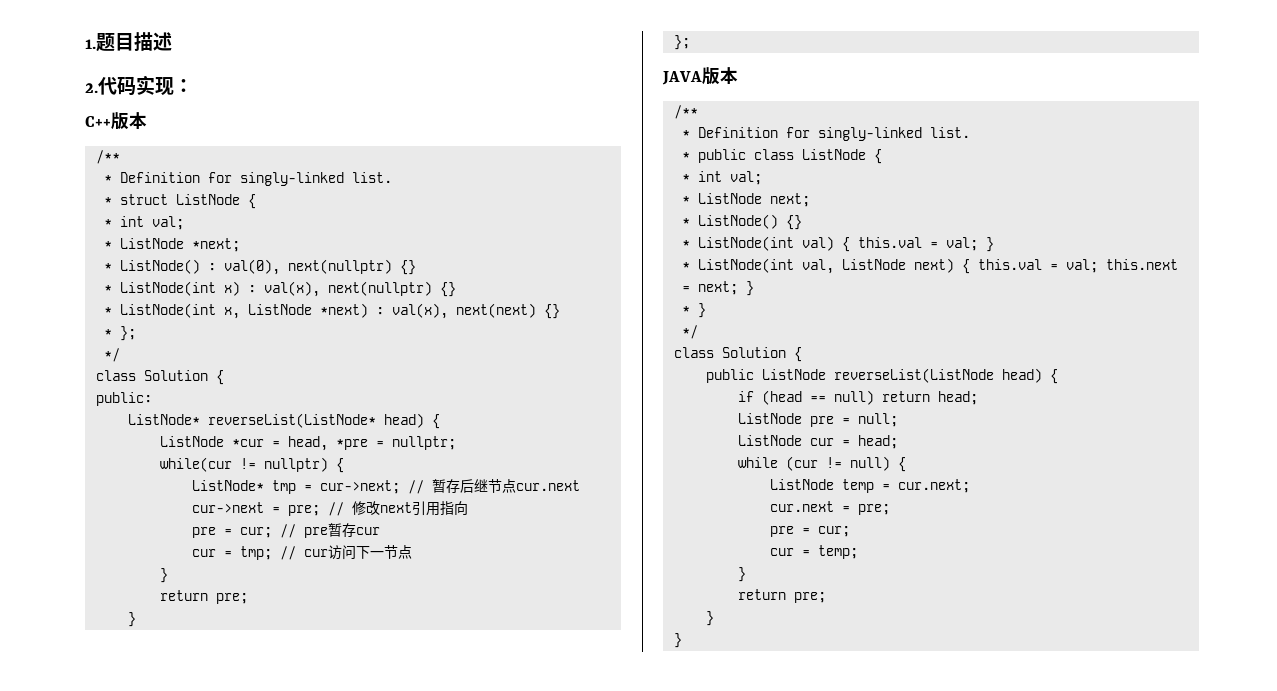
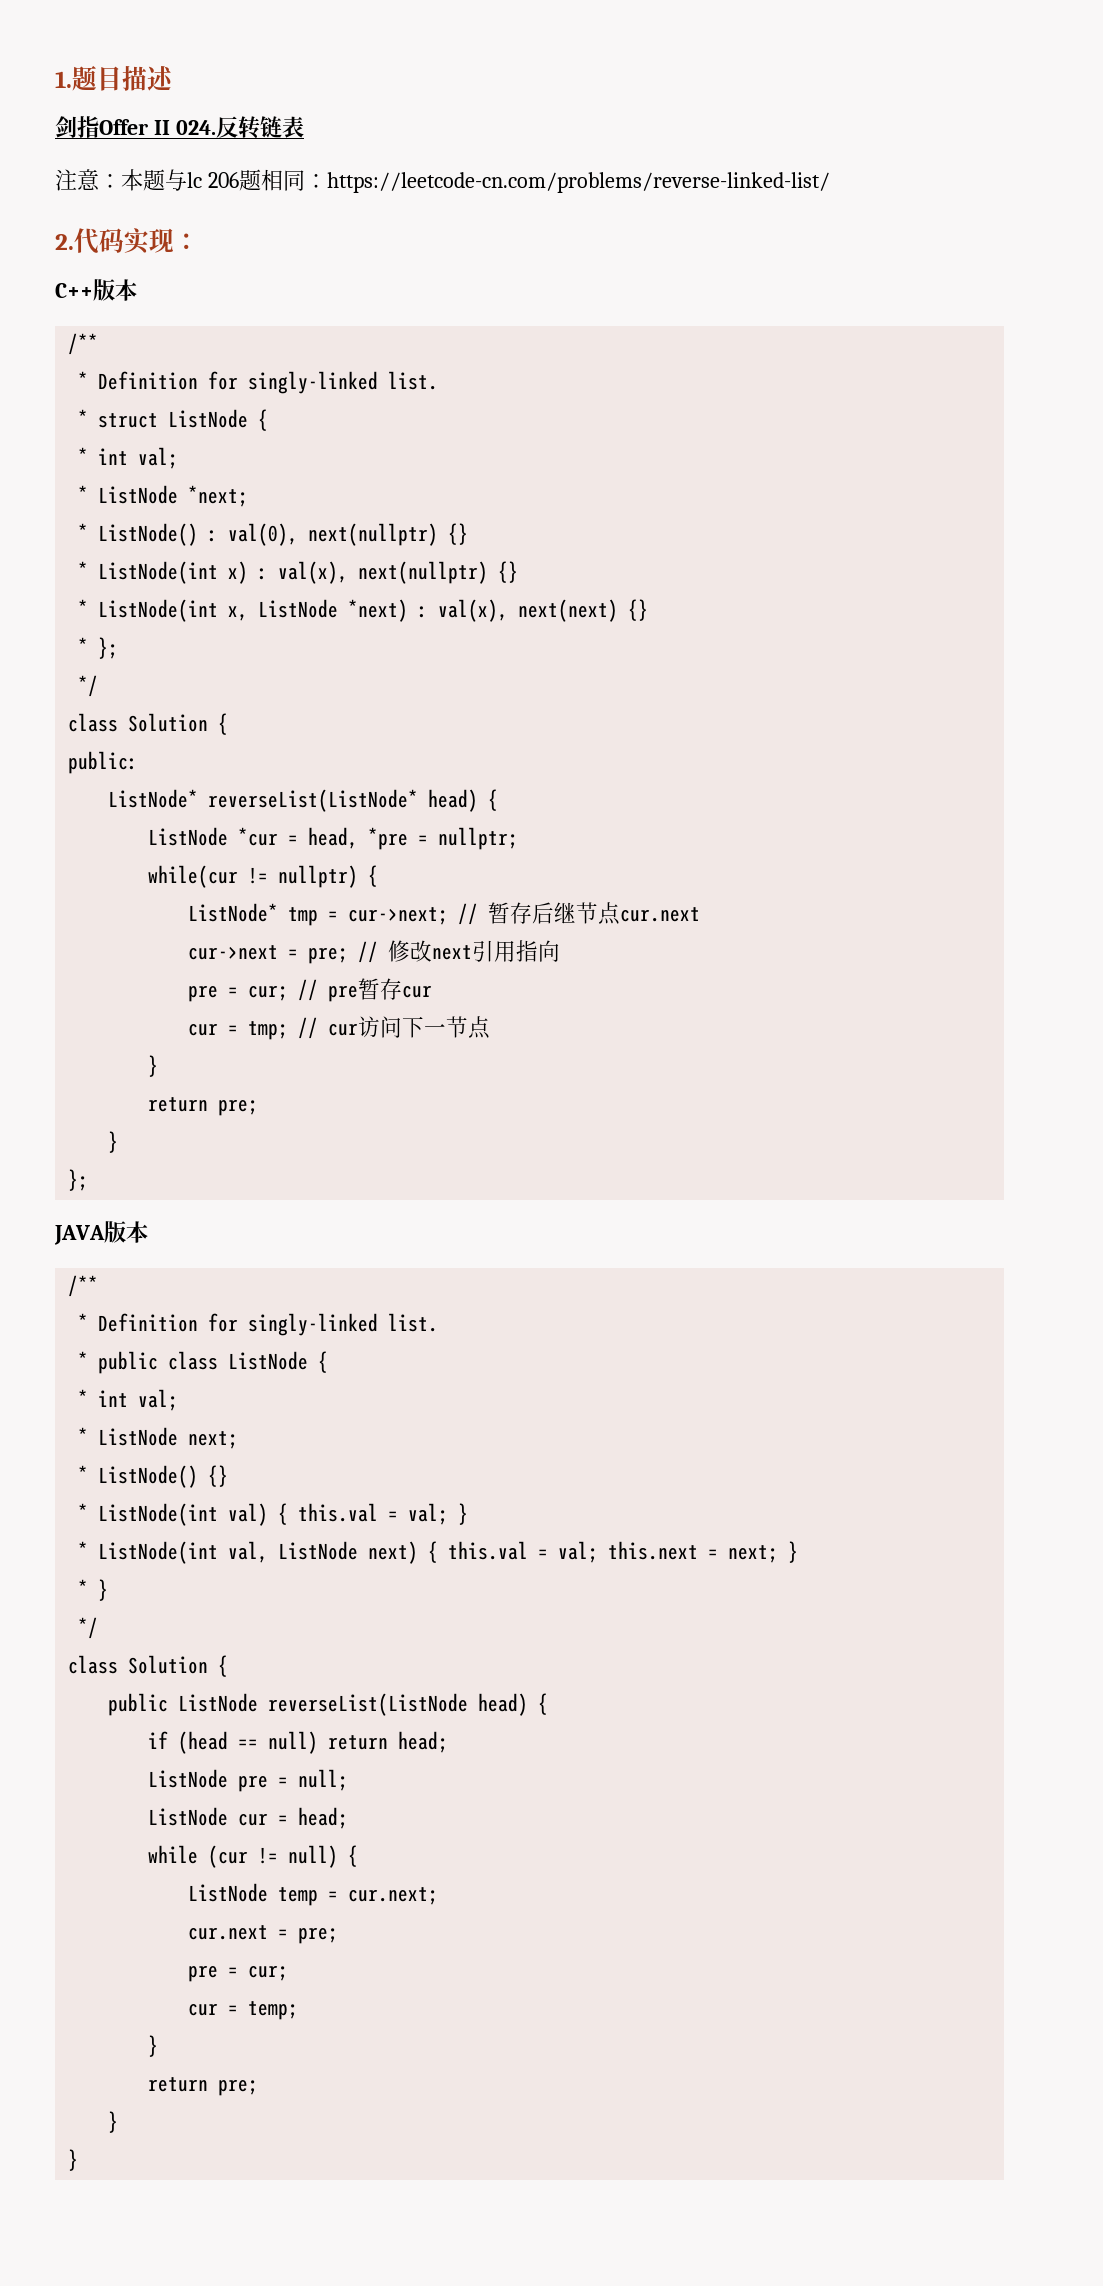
+ 剑指Offer II 024.反转链表
+ 注意：本题与lc 206题相同：https://leetcode-cn.com/problems/reverse-linked-list/

